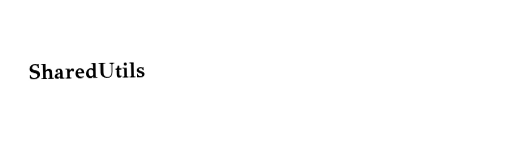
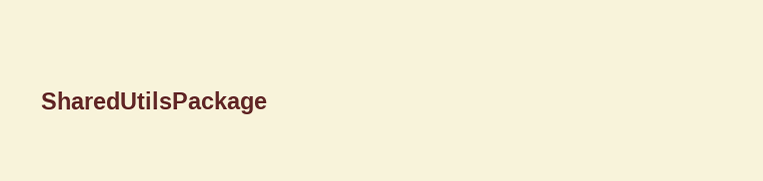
- SharedUtils
+ SharedUtilsPackage

